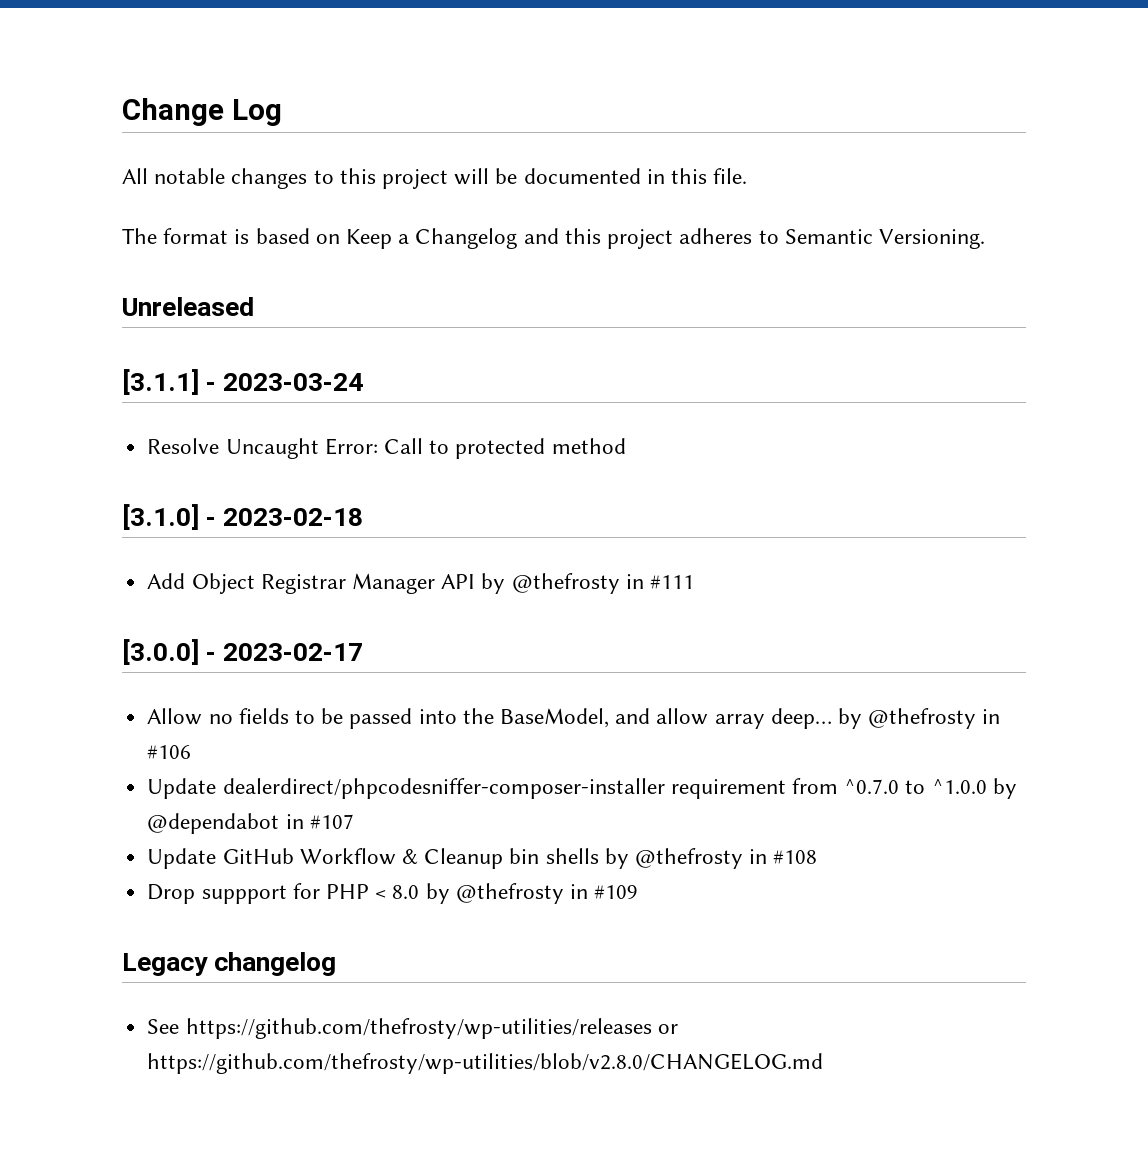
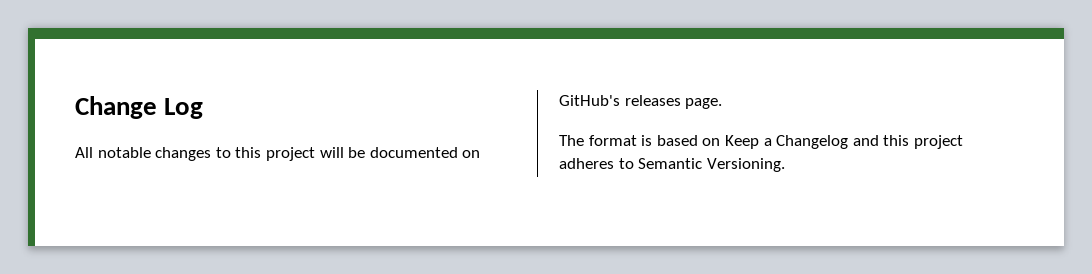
- All notable changes to this project will be documented in this file.
+ All notable changes to this project will be documented on GitHub's releases page.
- Unreleased
- [3.1.1] - 2023-03-24
- Resolve Uncaught Error: Call to protected method
- [3.1.0] - 2023-02-18
- Add Object Registrar Manager API by @thefrosty in #111
- [3.0.0] - 2023-02-17
- Allow no fields to be passed into the BaseModel, and allow array deep… by @thefrosty in #106
- Update dealerdirect/phpcodesniffer-composer-installer requirement from ^0.7.0 to ^1.0.0 by @dependabot in #107
- Update GitHub Workflow & Cleanup bin shells by @thefrosty in #108
- Drop suppport for PHP < 8.0 by @thefrosty in #109
- Legacy changelog
- See https://github.com/thefrosty/wp-utilities/releases or https://github.com/thefrosty/wp-utilities/blob/v2.8.0/CHANGELOG.md

